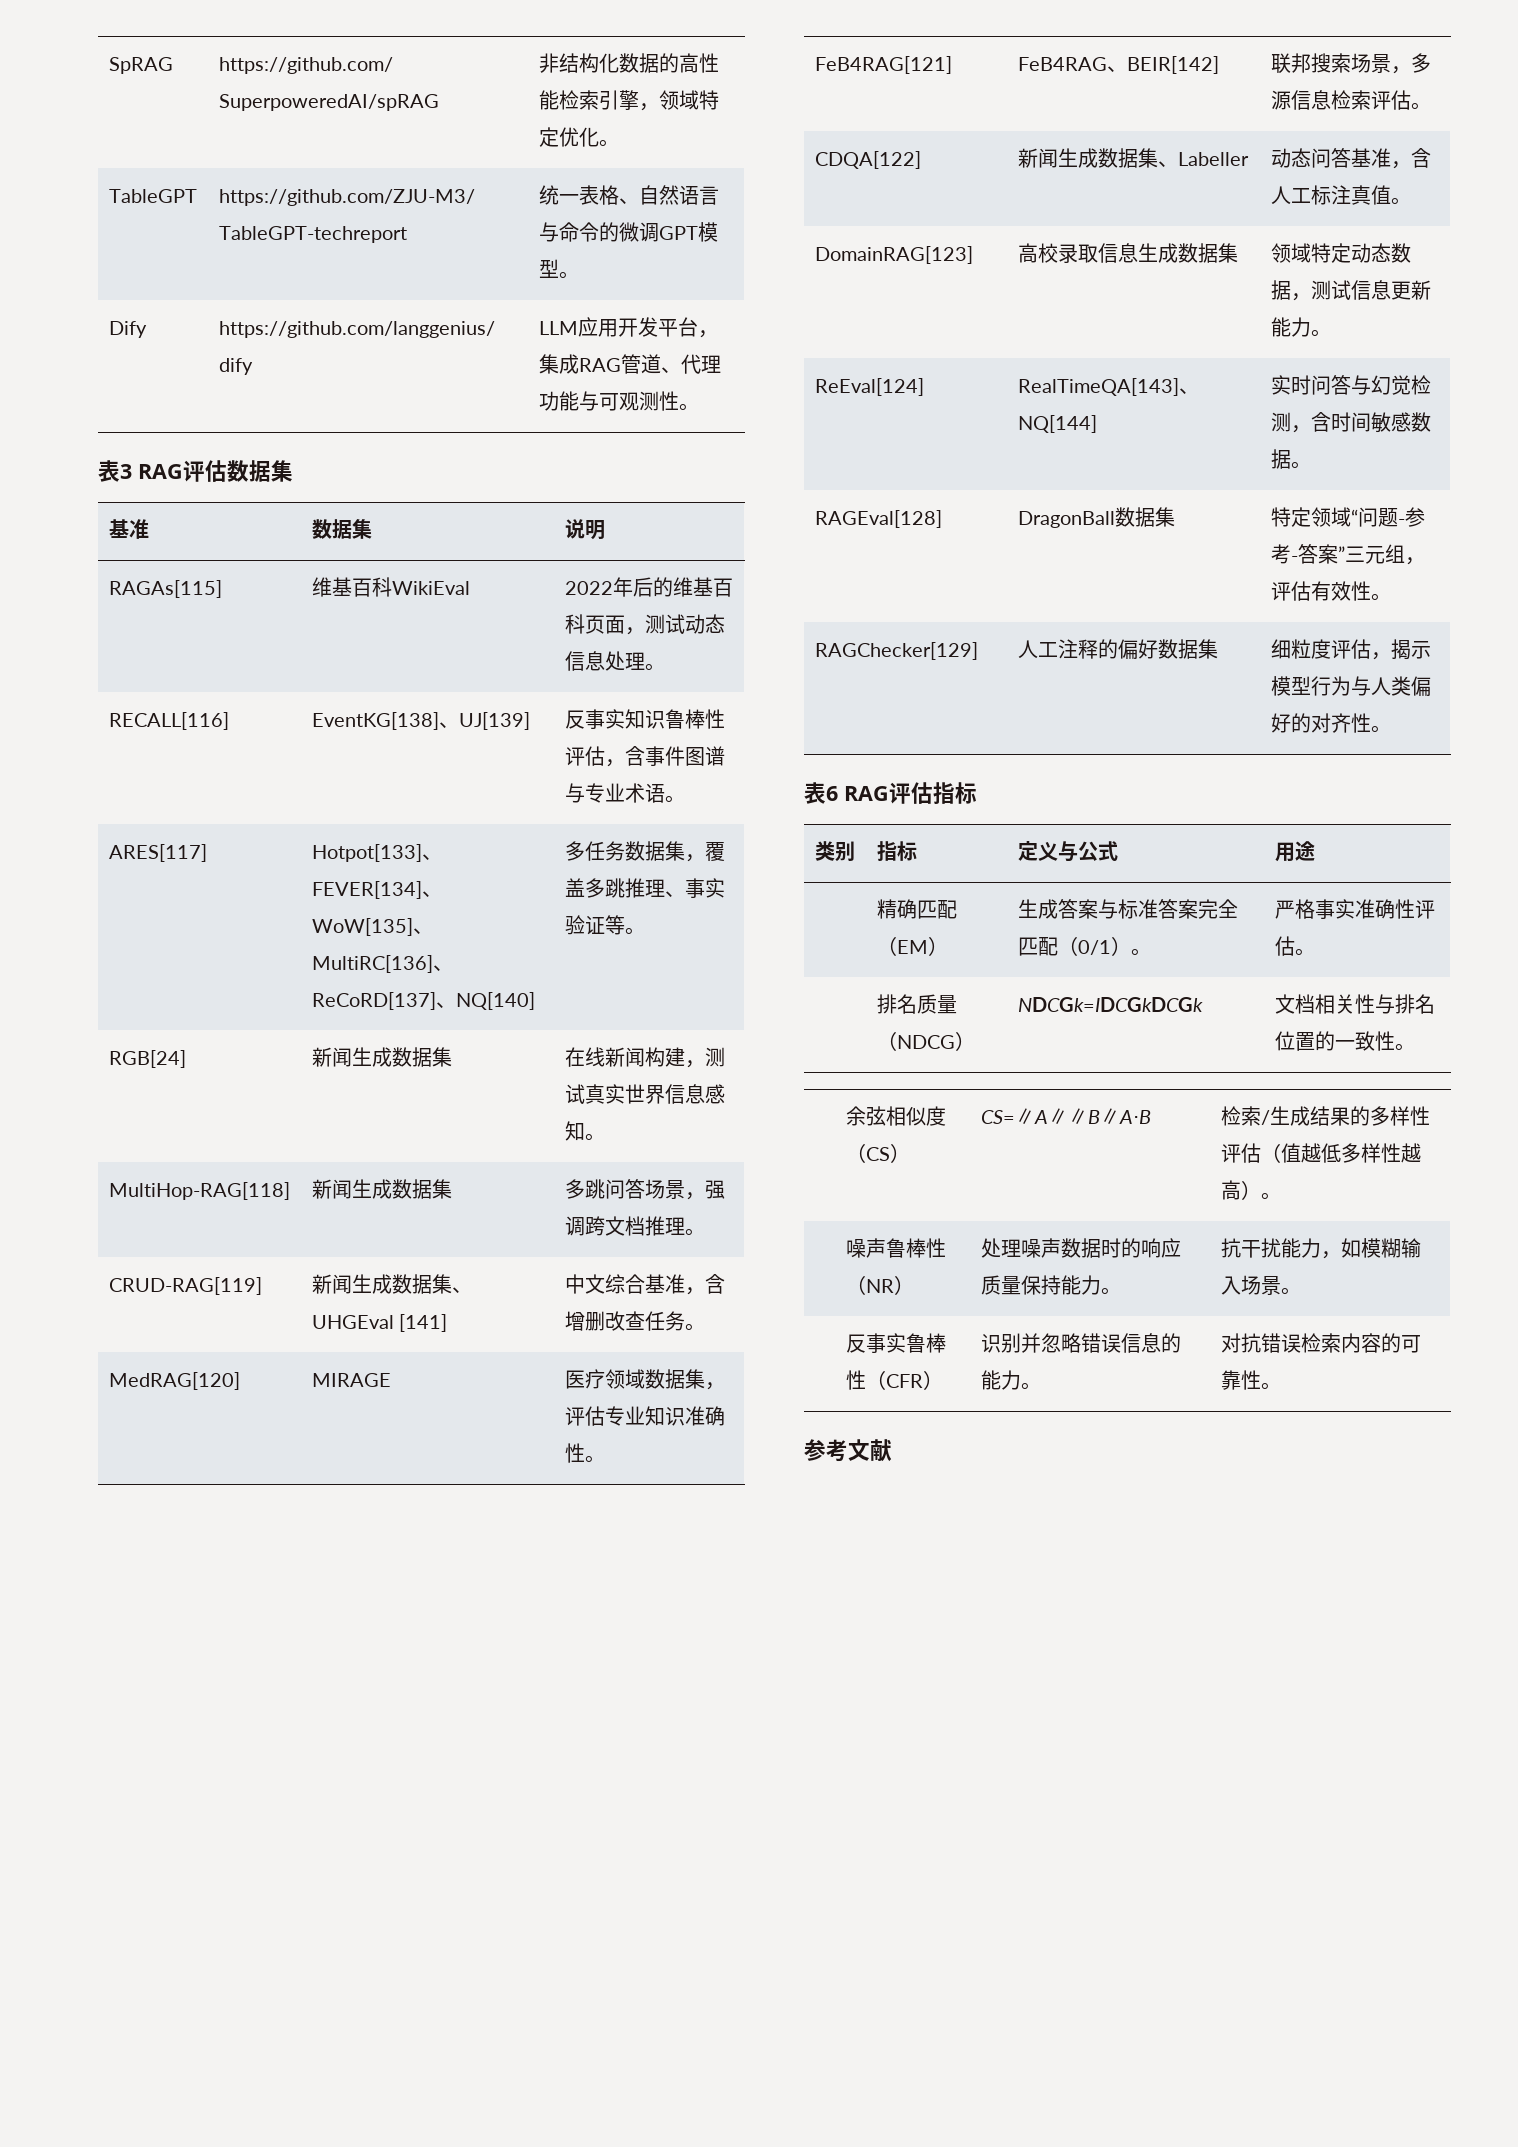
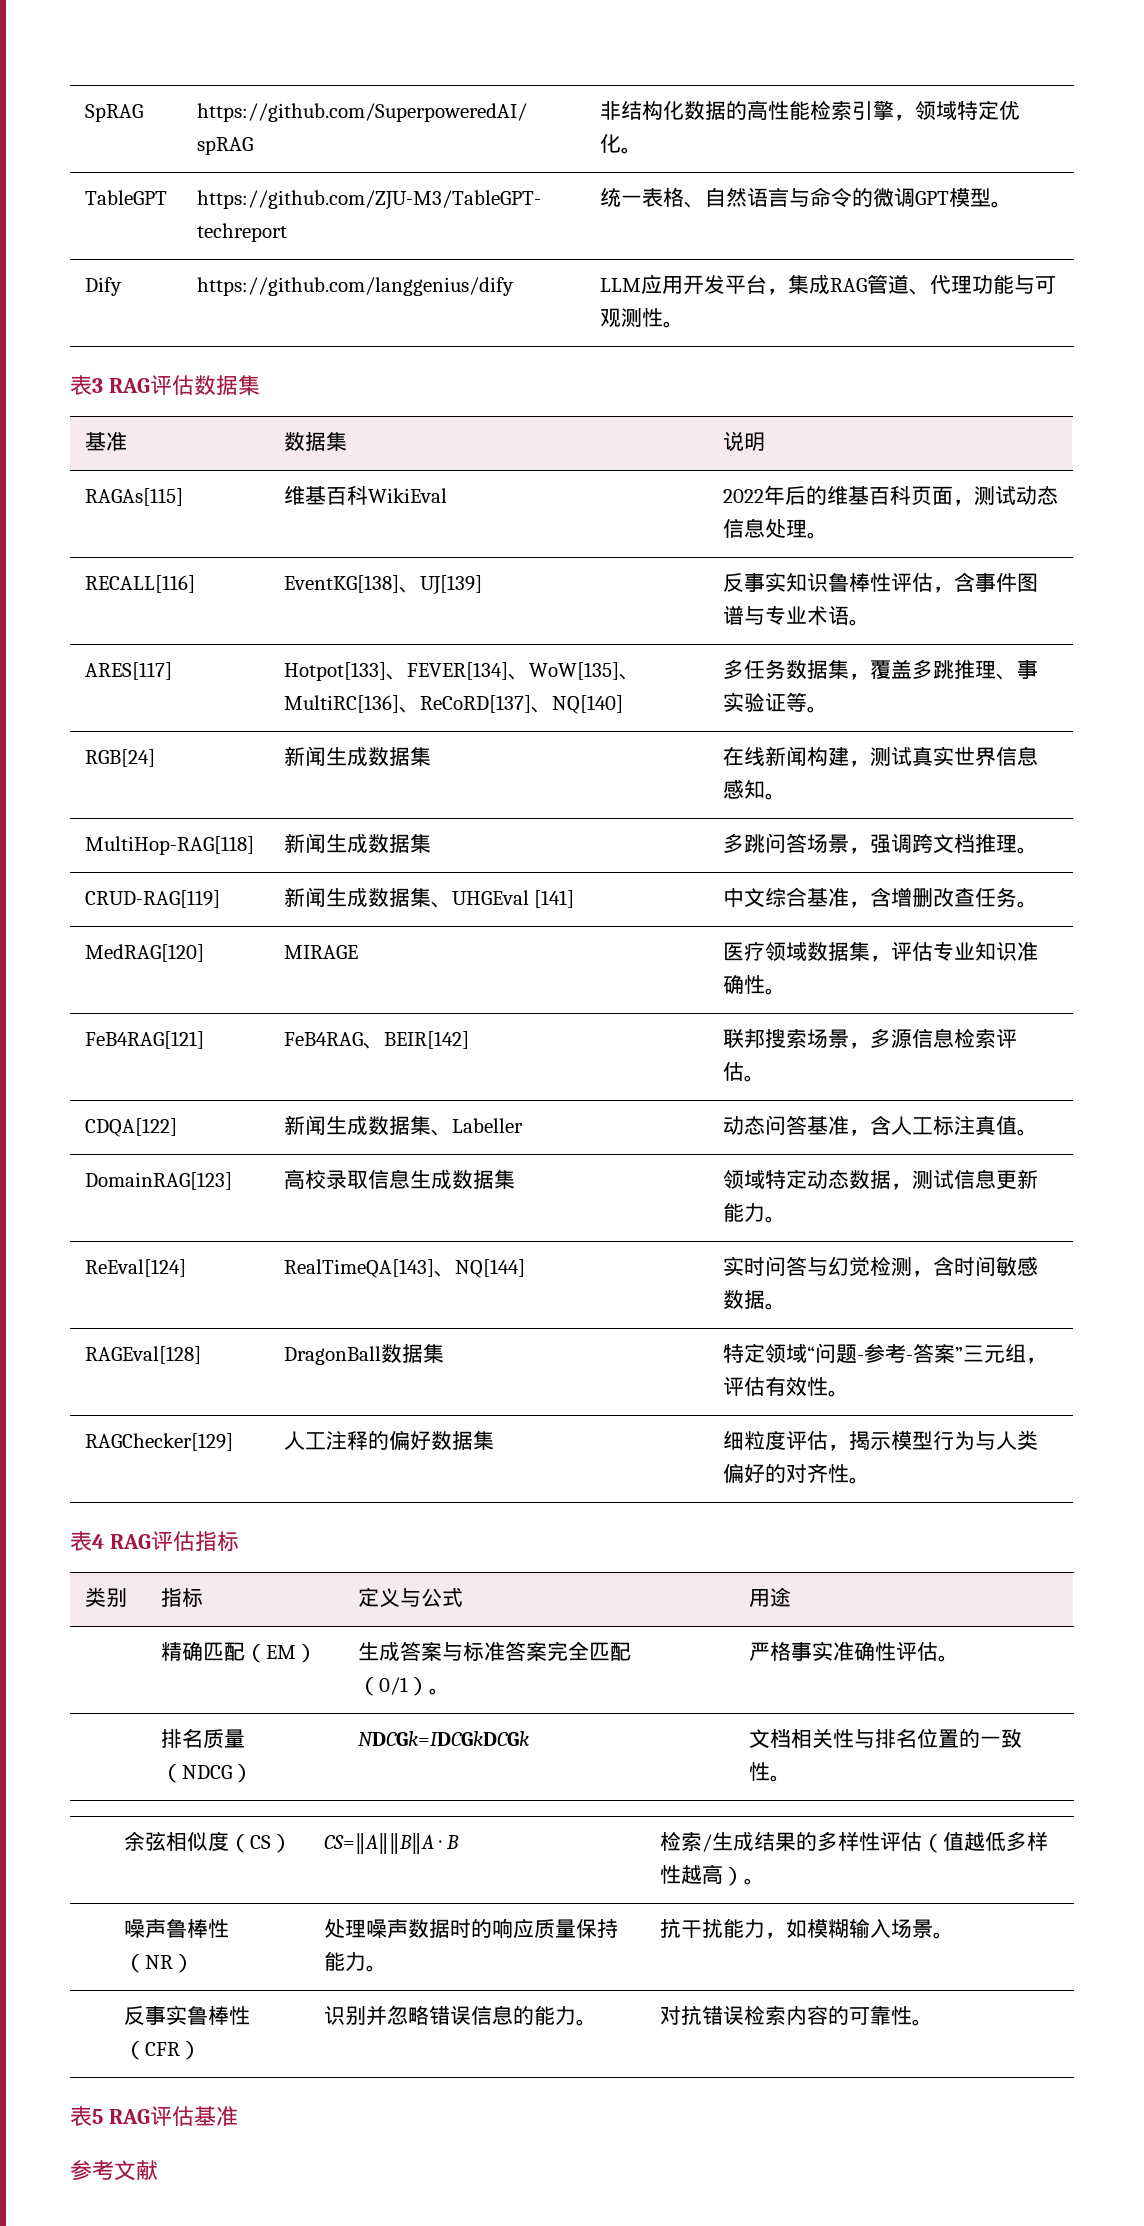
- 表6 RAG评估指标
+ 表4 RAG评估指标
+ 表5 RAG评估基准

